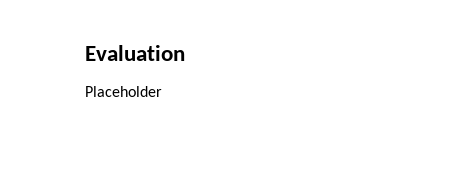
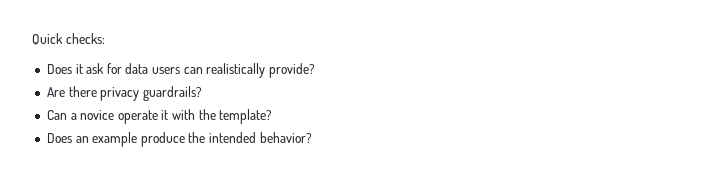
- Evaluation
- Placeholder
+ Quick checks:
+ Does it ask for data users can realistically provide?
+ Are there privacy guardrails?
+ Can a novice operate it with the template?
+ Does an example produce the intended behavior?

